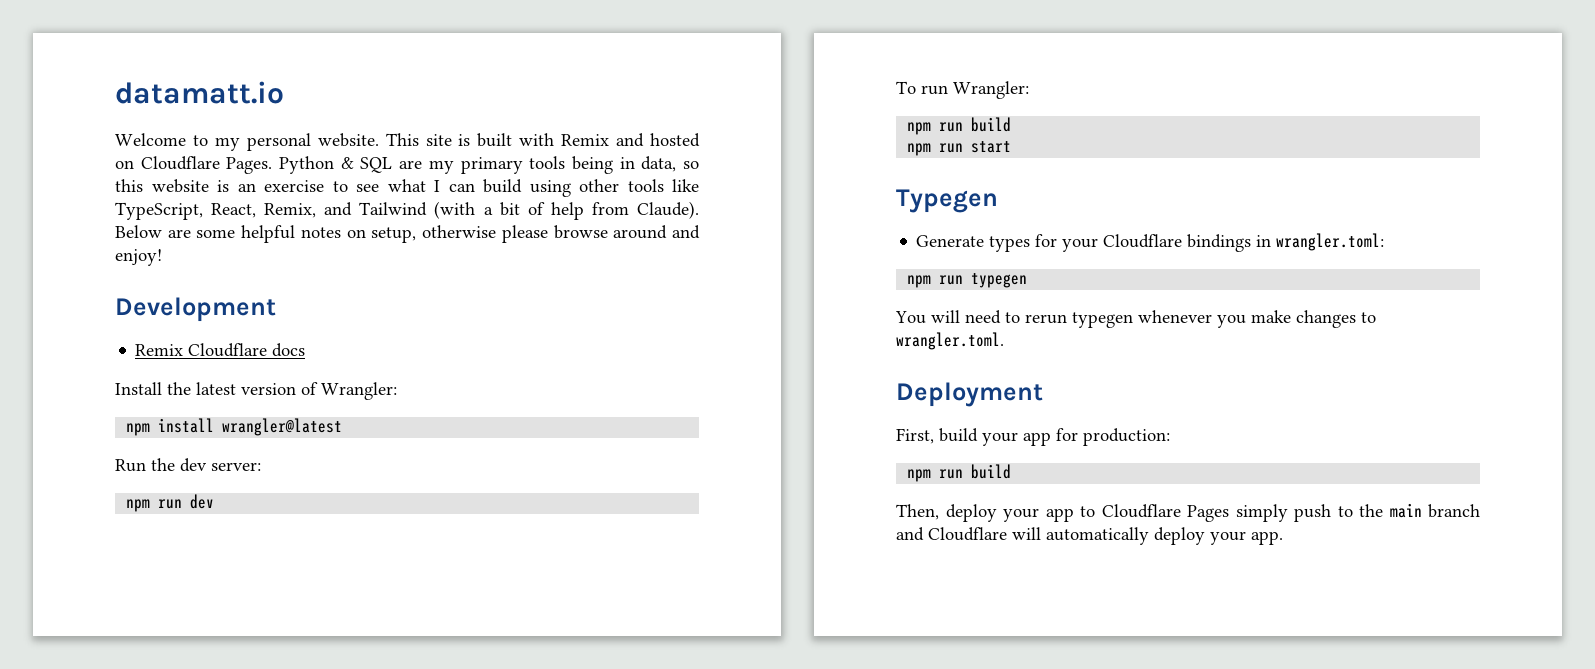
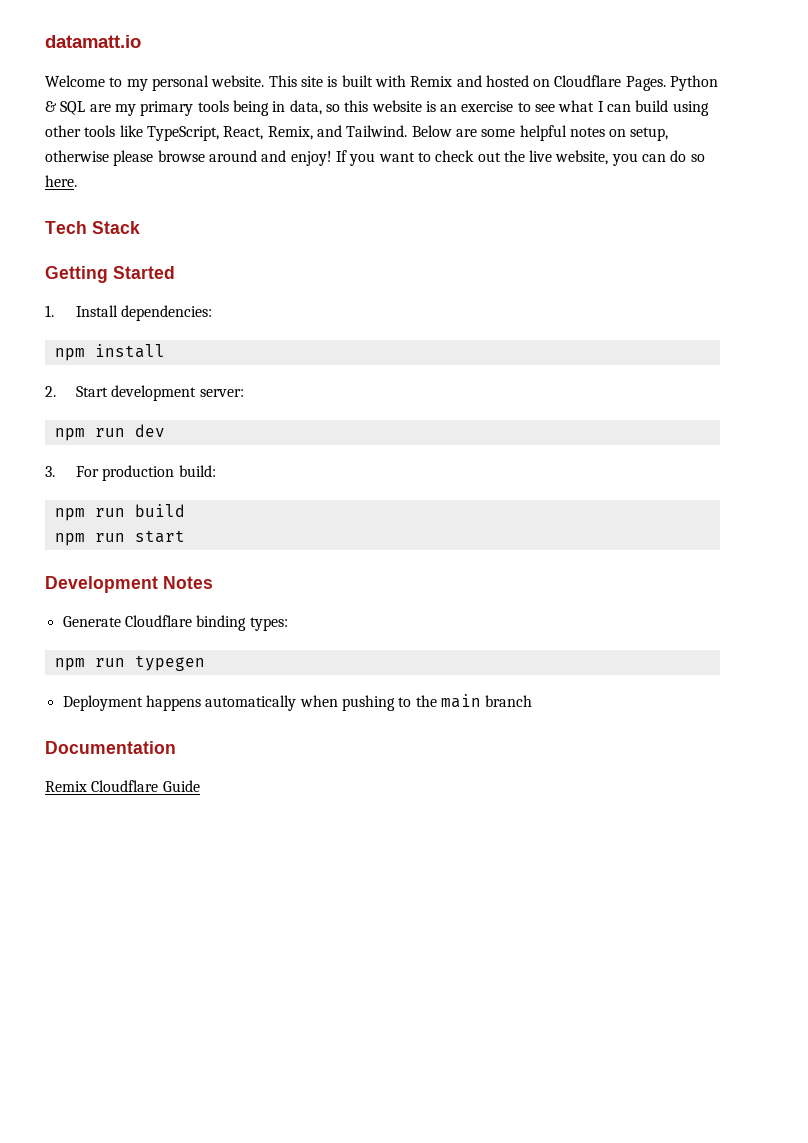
- Python & SQL are my primary tools being in data, so this website is an exercise to see what I can build using other tools like TypeScript, React, Remix, and Tailwind (with a bit of help from Claude).
+ Python & SQL are my primary tools being in data, so this website is an exercise to see what I can build using other tools like TypeScript, React, Remix, and Tailwind.
- Below are some helpful notes on setup, otherwise please browse around and enjoy!
- Development
- Remix Cloudflare docs
- Install the latest version of Wrangler:
- npm install wrangler@latest
- Run the dev server:
+ Below are some helpful notes on setup, otherwise please browse around and enjoy! If you want to check out the live website, you can do so here.
+ Tech Stack
+ Getting Started
+ 1. Install dependencies:
+ npm install
+ 2. Start development server:
- To run Wrangler:
+ 3. For production build:
- Typegen
+ Development Notes
- Generate types for your Cloudflare bindings in wrangler.toml:
+ Generate Cloudflare binding types:
  npm run typegen
- You will need to rerun typegen whenever you make changes to wrangler.toml.
- Deployment
- First, build your app for production:
- npm run build
- Then, deploy your app to Cloudflare Pages simply push to the main branch and Cloudflare will automatically deploy your app.
+ Deployment happens automatically when pushing to the main branch
+ Documentation
+ Remix Cloudflare Guide

